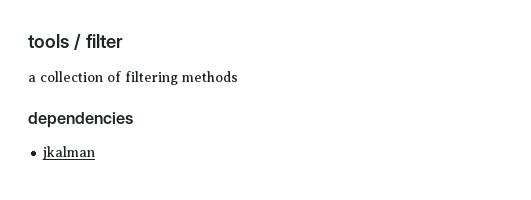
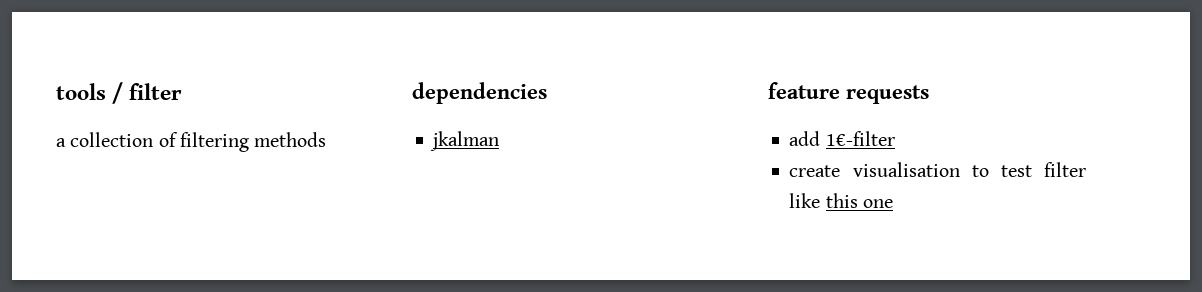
+ feature requests
+ add 1€-filter
+ create visualisation to test filter like this one

